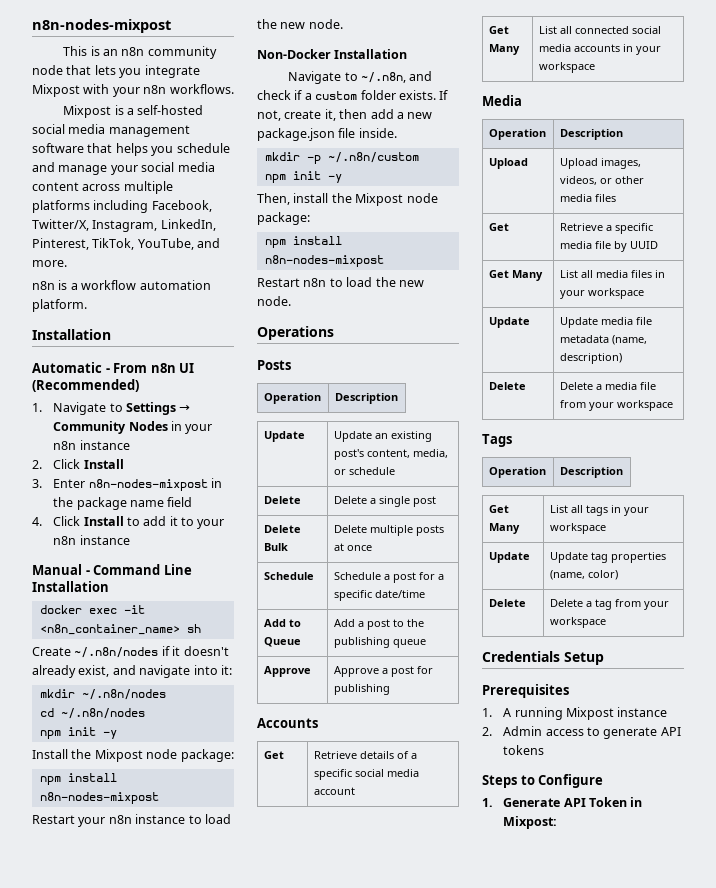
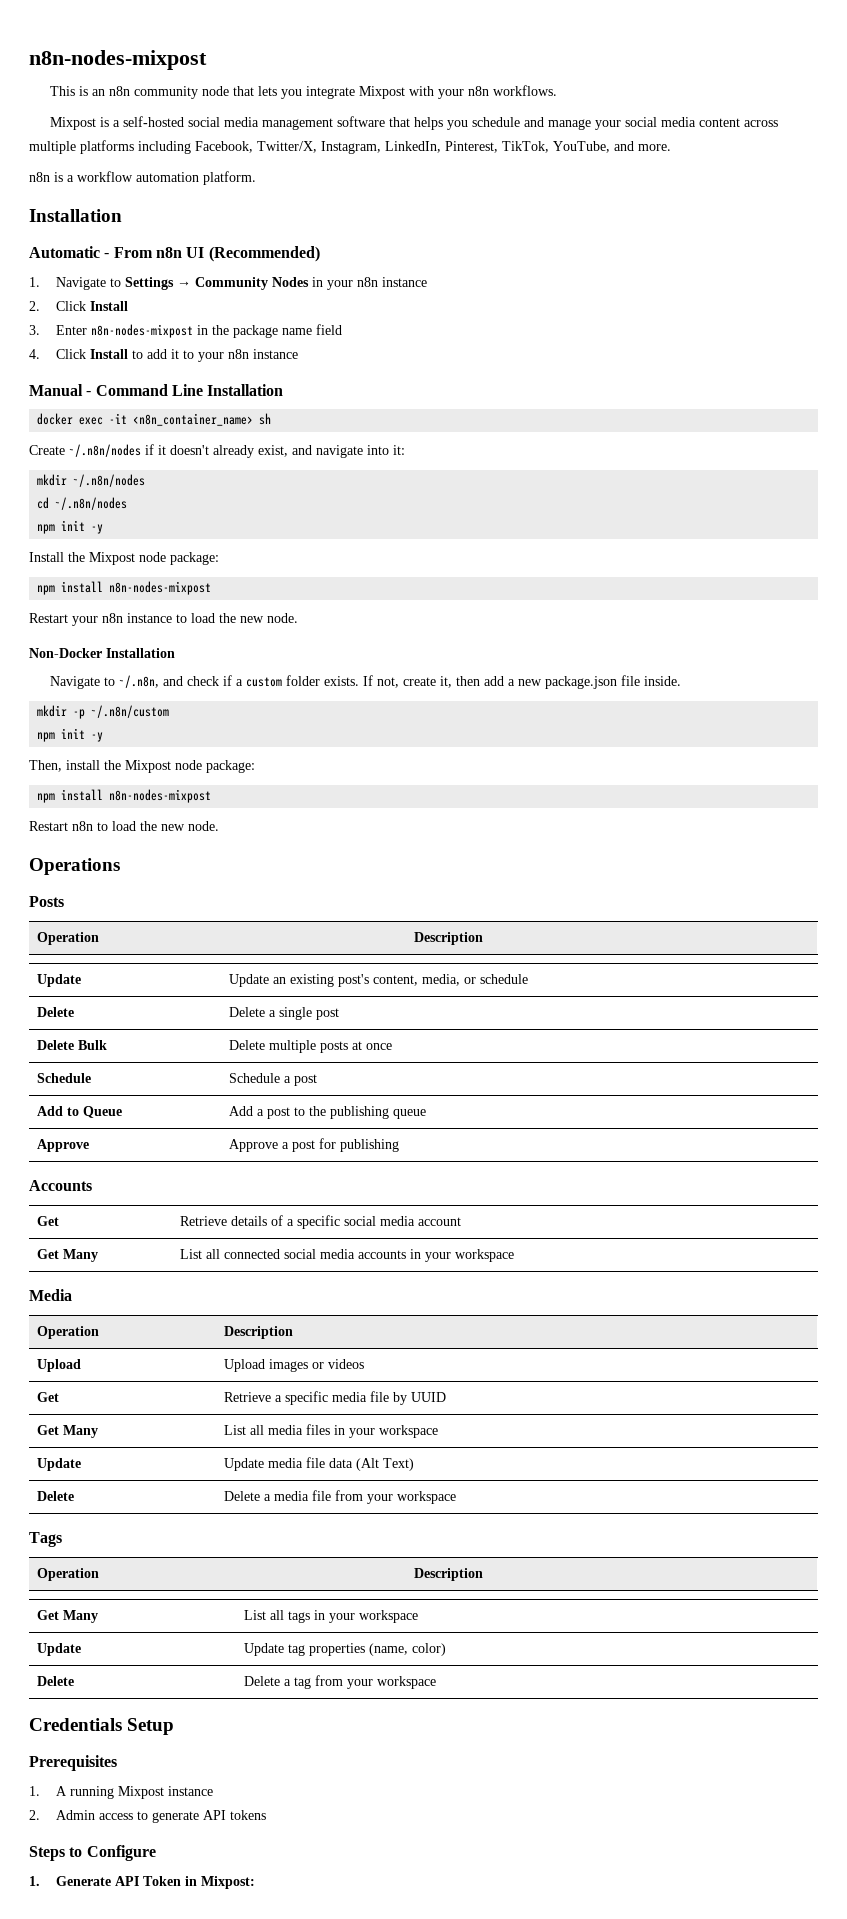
- Schedule | Schedule a post for a specific date/time
+ Schedule | Schedule a post
- Upload | Upload images, videos, or other media files
+ Upload | Upload images or videos
- Update | Update media file metadata (name, description)
+ Update | Update media file data (Alt Text)

